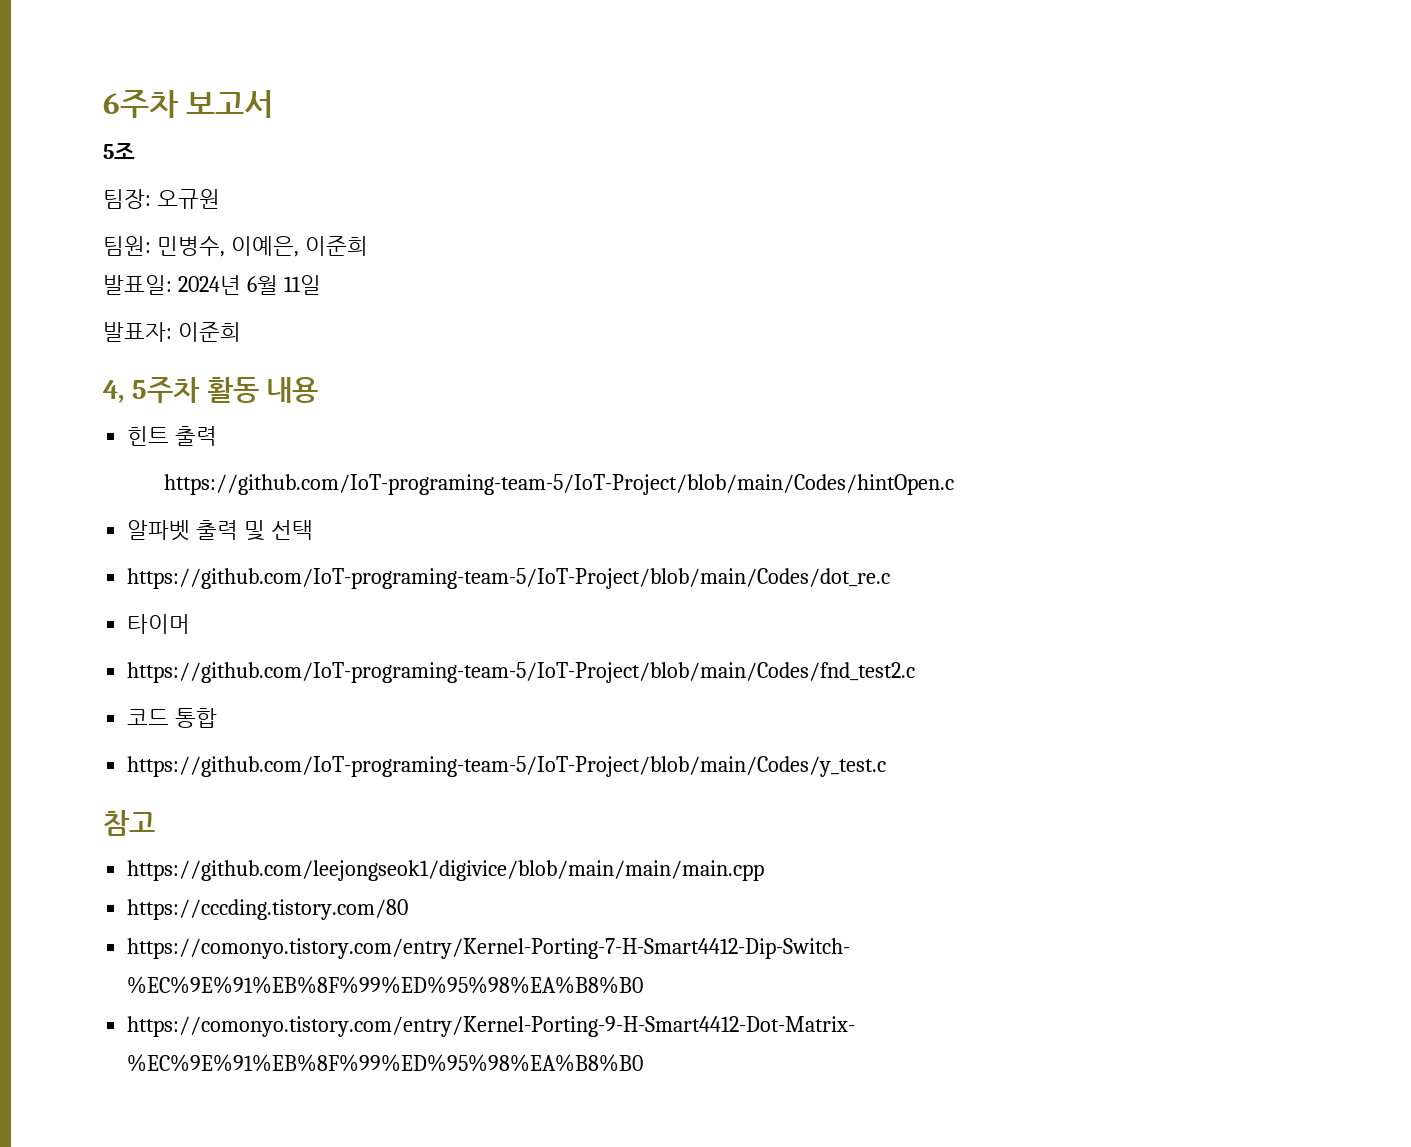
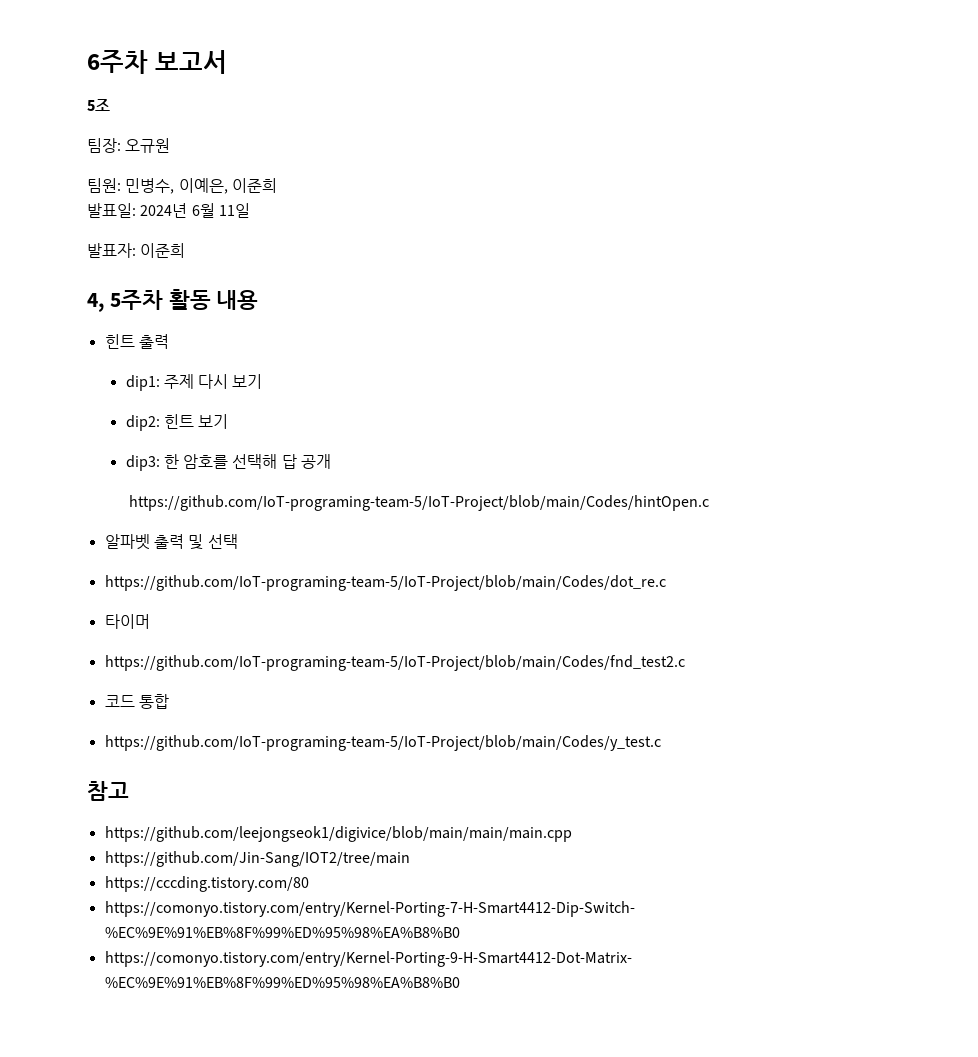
+ dip1: 주제 다시 보기
+ dip2: 힌트 보기
+ dip3: 한 암호를 선택해 답 공개
+ https://github.com/Jin-Sang/IOT2/tree/main

